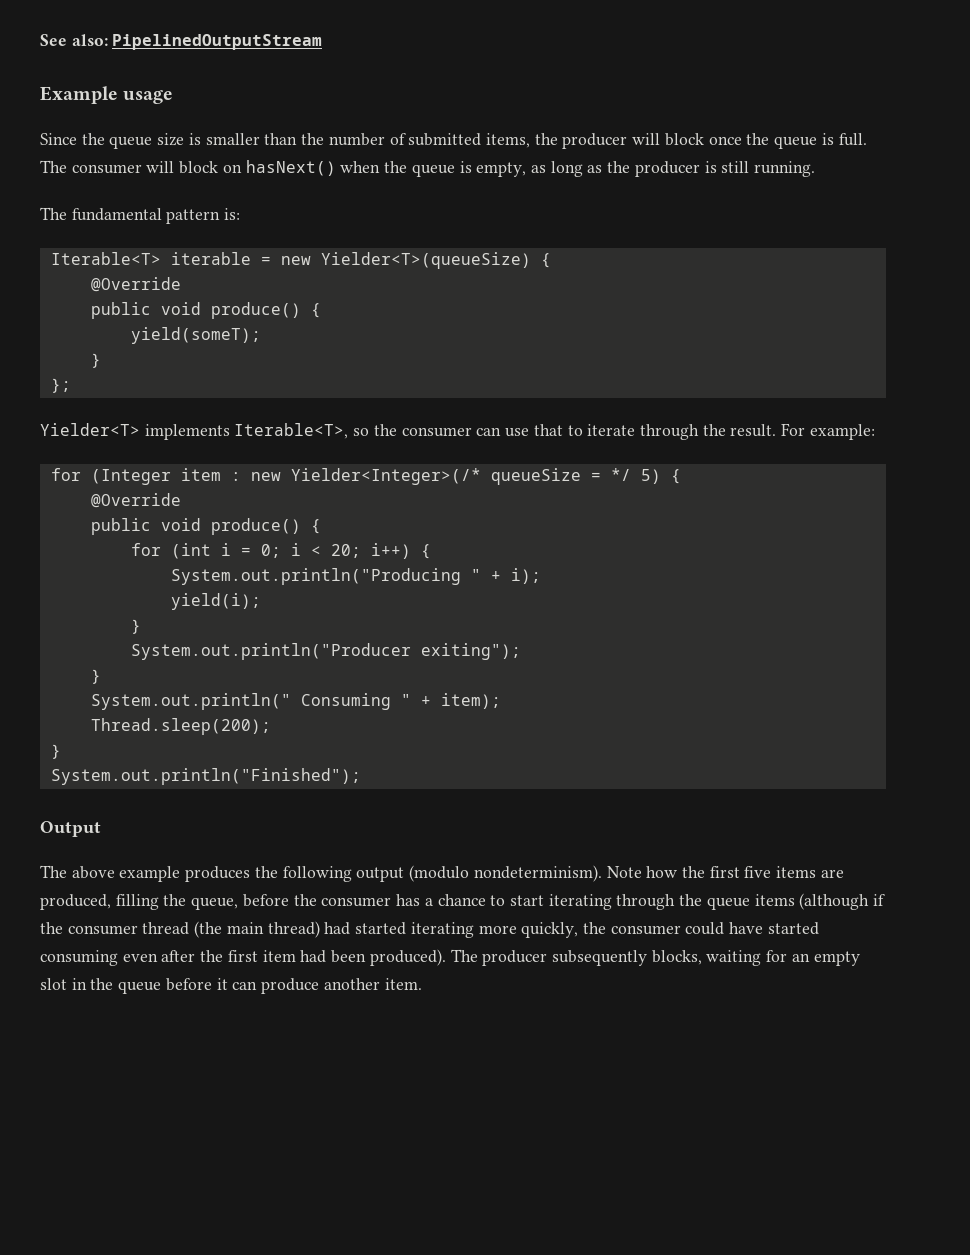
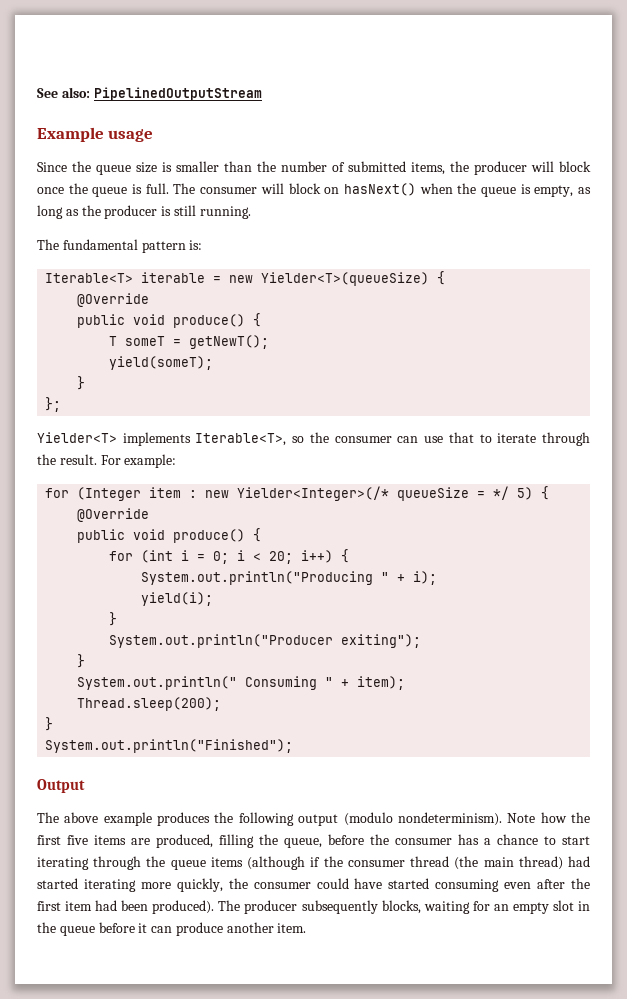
+ T someT = getNewT();

